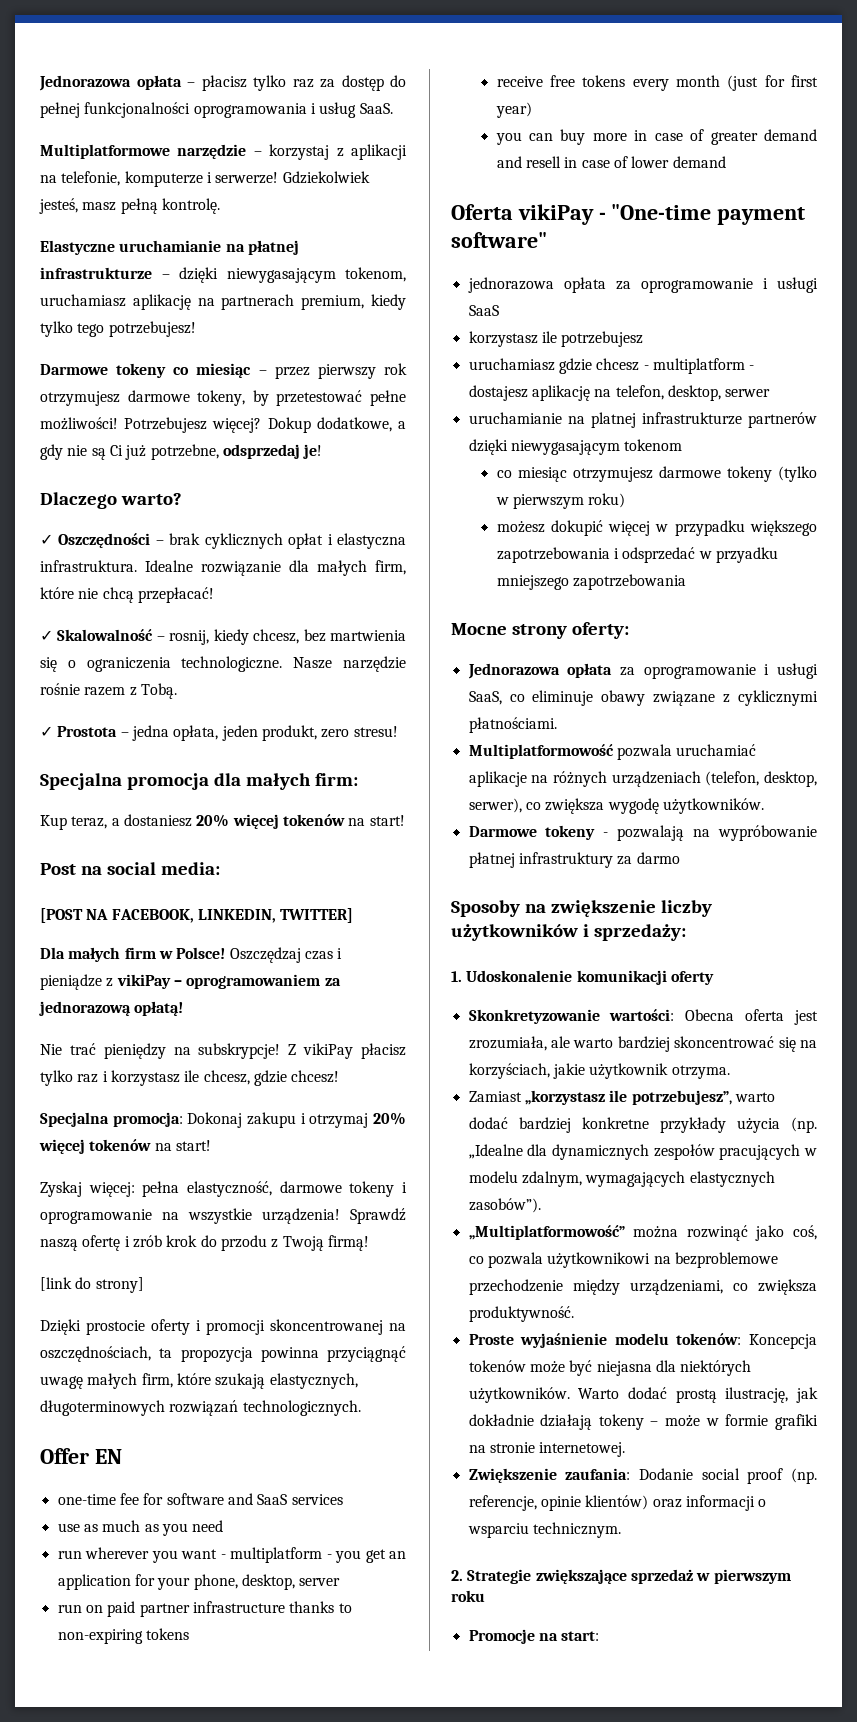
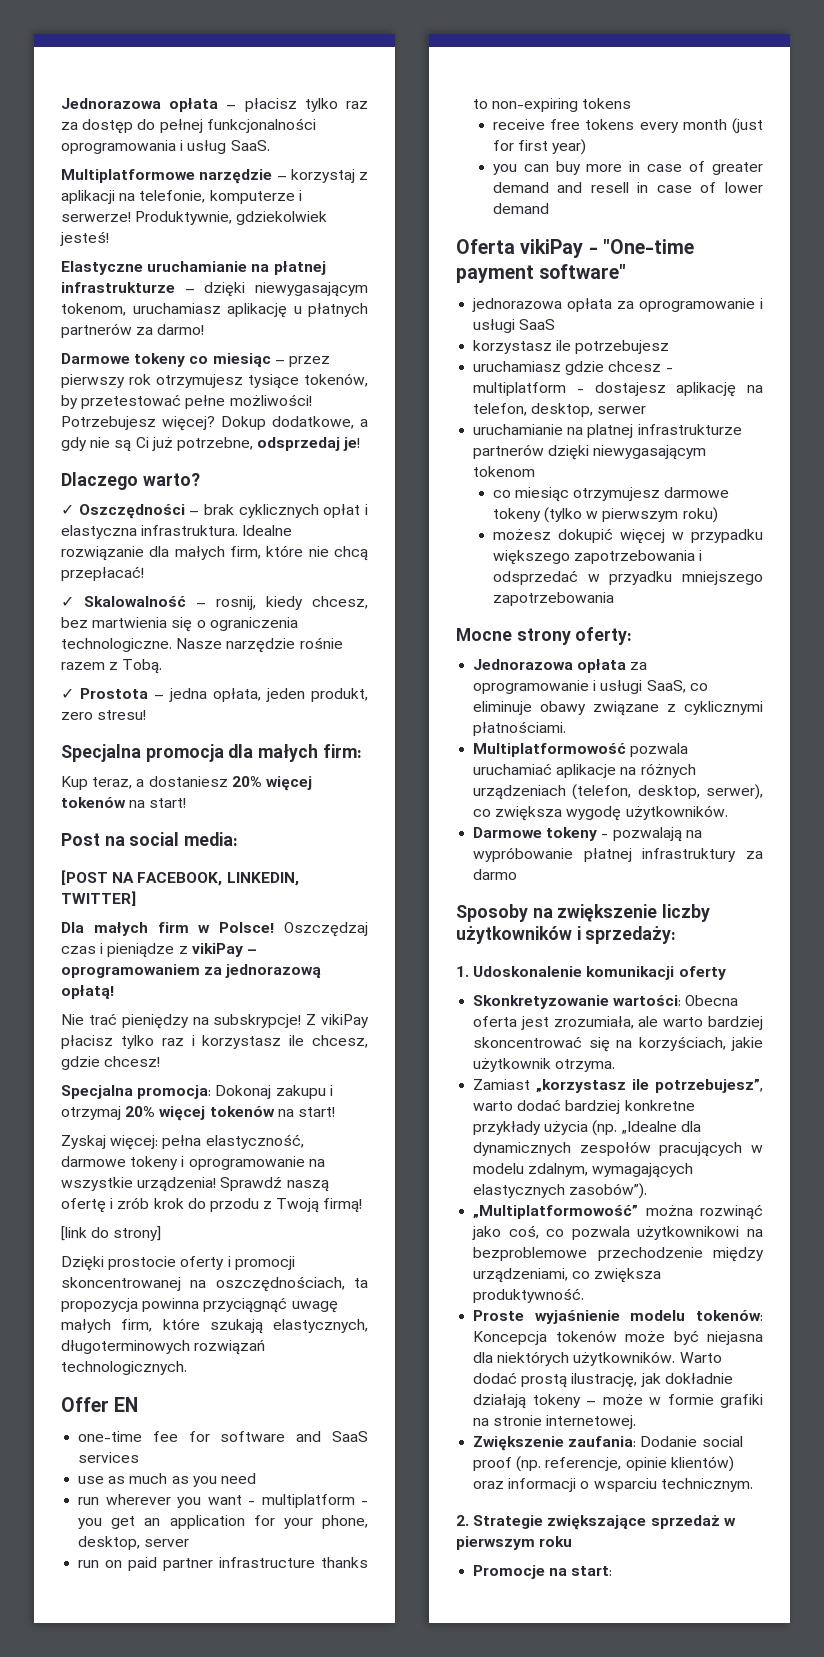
- Gdziekolwiek jesteś, masz pełną kontrolę.
+ Produktywnie, gdziekolwiek jesteś!
- Elastyczne uruchamianie na płatnej infrastrukturze – dzięki niewygasającym tokenom, uruchamiasz aplikację na partnerach premium, kiedy tylko tego potrzebujesz!
+ Elastyczne uruchamianie na płatnej infrastrukturze – dzięki niewygasającym tokenom, uruchamiasz aplikację u płatnych partnerów za darmo!
- Darmowe tokeny co miesiąc – przez pierwszy rok otrzymujesz darmowe tokeny, by przetestować pełne możliwości!
+ Darmowe tokeny co miesiąc – przez pierwszy rok otrzymujesz tysiące tokenów, by przetestować pełne możliwości!

